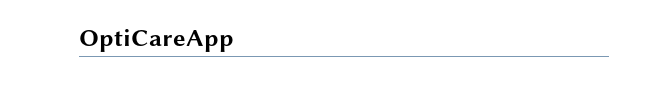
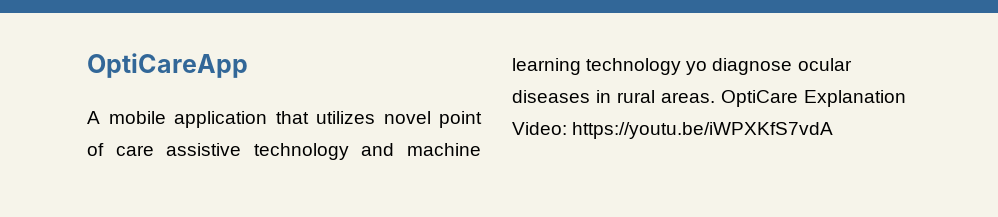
+ A mobile application that utilizes novel point of care assistive technology and machine learning technology yo diagnose ocular diseases in rural areas. OptiCare Explanation Video: https://youtu.be/iWPXKfS7vdA

